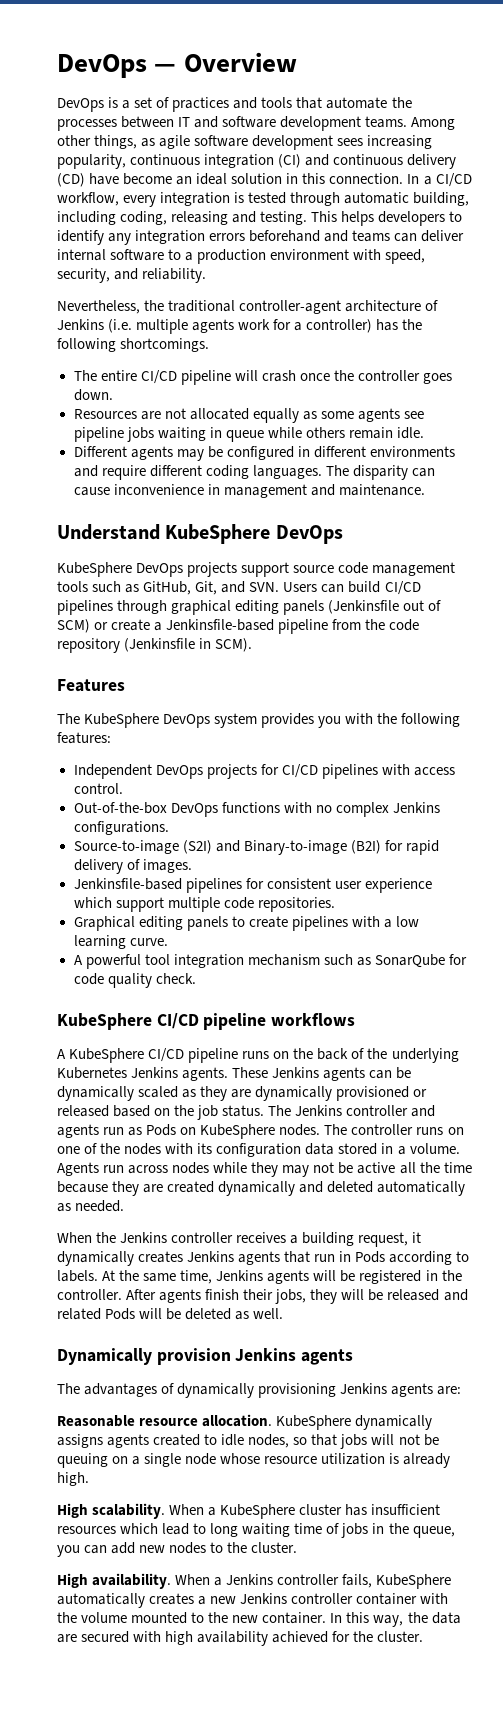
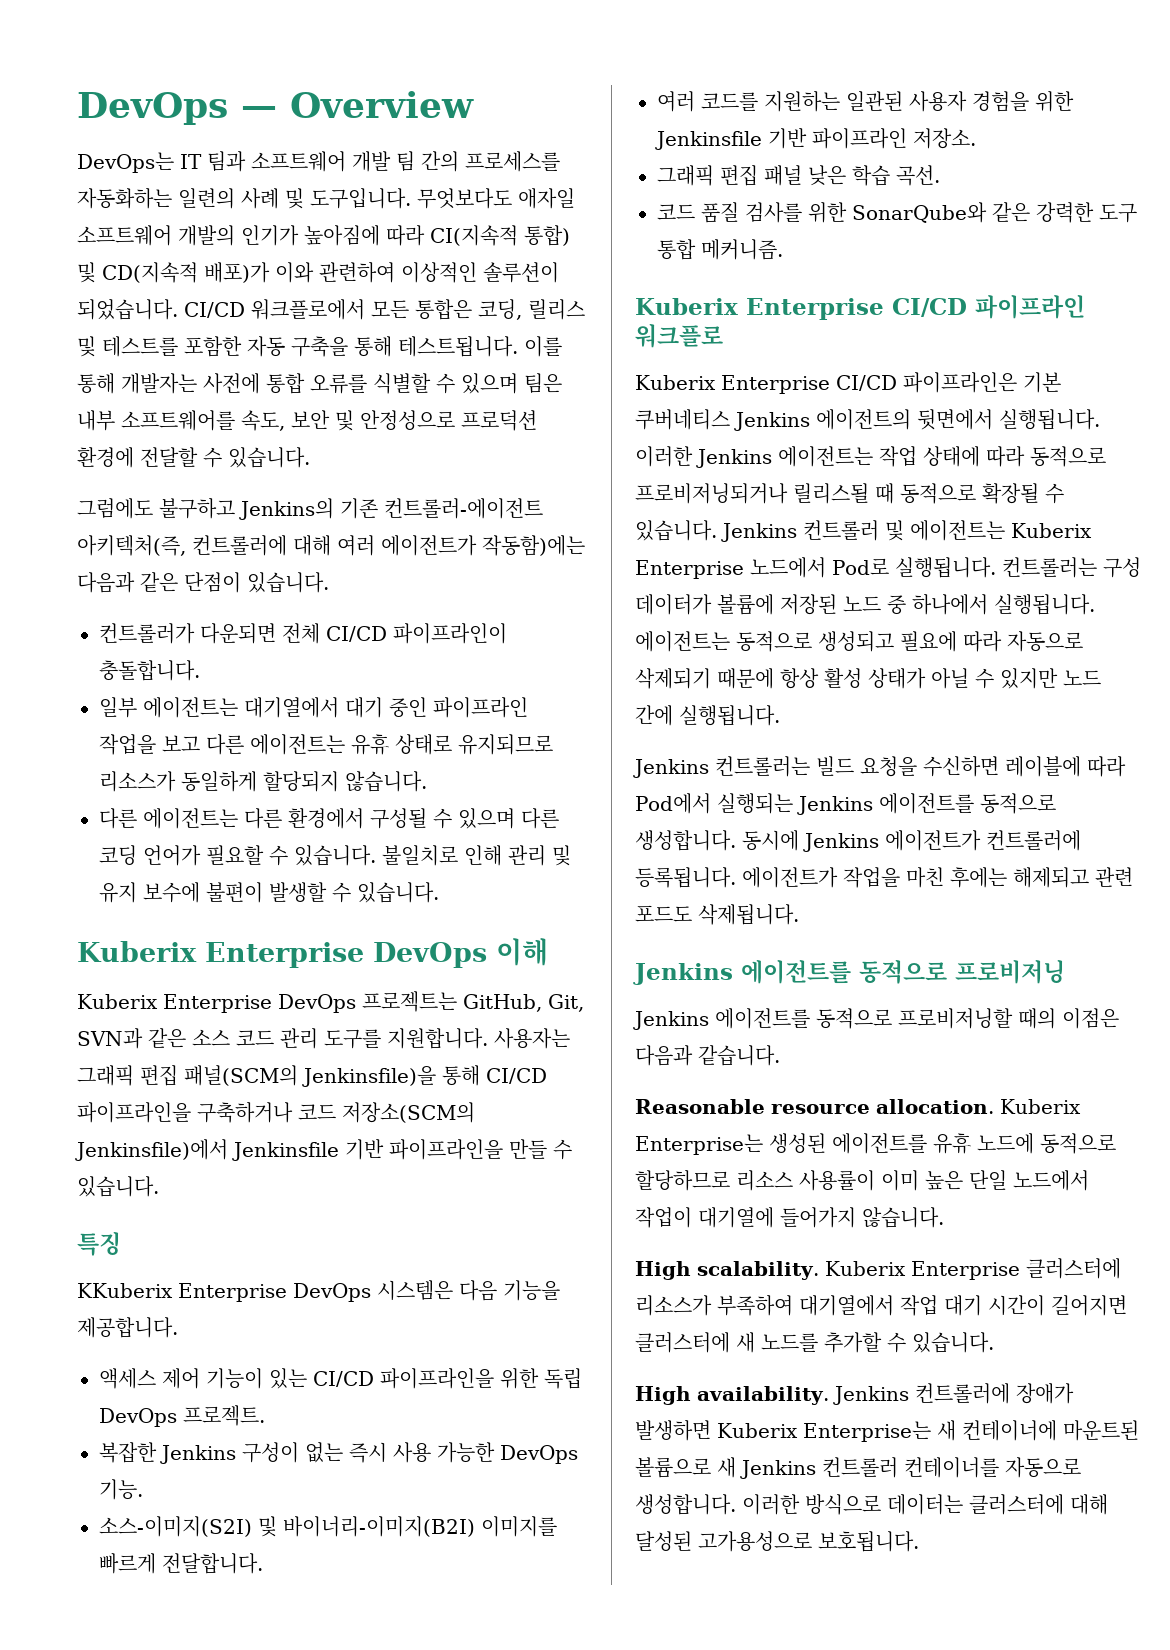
- DevOps is a set of practices and tools that automate the processes between IT and software development teams. Among other things, as agile software development sees increasing popularity, continuous integration (CI) and continuous delivery (CD) have become an ideal solution in this connection. In a CI/CD workflow, every integration is tested through automatic building, including coding, releasing and testing. This helps developers to identify any integration errors beforehand and teams can deliver internal software to a production environment with speed, security, and reliability.
- Nevertheless, the traditional controller-agent architecture of Jenkins (i.e. multiple agents work for a controller) has the following shortcomings.
- The entire CI/CD pipeline will crash once the controller goes down.
- Resources are not allocated equally as some agents see pipeline jobs waiting in queue while others remain idle.
- Different agents may be configured in different environments and require different coding languages. The disparity can cause inconvenience in management and maintenance.
- Understand KubeSphere DevOps
- KubeSphere DevOps projects support source code management tools such as GitHub, Git, and SVN. Users can build CI/CD pipelines through graphical editing panels (Jenkinsfile out of SCM) or create a Jenkinsfile-based pipeline from the code repository (Jenkinsfile in SCM).
- Features
- The KubeSphere DevOps system provides you with the following features:
- Independent DevOps projects for CI/CD pipelines with access control.
- Out-of-the-box DevOps functions with no complex Jenkins configurations.
- Source-to-image (S2I) and Binary-to-image (B2I) for rapid delivery of images.
- Jenkinsfile-based pipelines for consistent user experience which support multiple code repositories.
- Graphical editing panels to create pipelines with a low learning curve.
- A powerful tool integration mechanism such as SonarQube for code quality check.
- KubeSphere CI/CD pipeline workflows
- A KubeSphere CI/CD pipeline runs on the back of the underlying Kubernetes Jenkins agents. These Jenkins agents can be dynamically scaled as they are dynamically provisioned or released based on the job status. The Jenkins controller and agents run as Pods on KubeSphere nodes. The controller runs on one of the nodes with its configuration data stored in a volume. Agents run across nodes while they may not be active all the time because they are created dynamically and deleted automatically as needed.
- When the Jenkins controller receives a building request, it dynamically creates Jenkins agents that run in Pods according to labels. At the same time, Jenkins agents will be registered in the controller. After agents finish their jobs, they will be released and related Pods will be deleted as well.
- Dynamically provision Jenkins agents
- The advantages of dynamically provisioning Jenkins agents are:
- Reasonable resource allocation. KubeSphere dynamically assigns agents created to idle nodes, so that jobs will not be queuing on a single node whose resource utilization is already high.
- High scalability. When a KubeSphere cluster has insufficient resources which lead to long waiting time of jobs in the queue, you can add new nodes to the cluster.
- High availability. When a Jenkins controller fails, KubeSphere automatically creates a new Jenkins controller container with the volume mounted to the new container. In this way, the data are secured with high availability achieved for the cluster.
+ DevOps는 IT 팀과 소프트웨어 개발 팀 간의 프로세스를 자동화하는 일련의 사례 및 도구입니다. 무엇보다도 애자일 소프트웨어 개발의 인기가 높아짐에 따라 CI(지속적 통합) 및 CD(지속적 배포)가 이와 관련하여 이상적인 솔루션이 되었습니다. CI/CD 워크플로에서 모든 통합은 코딩, 릴리스 및 테스트를 포함한 자동 구축을 통해 테스트됩니다. 이를 통해 개발자는 사전에 통합 오류를 식별할 수 있으며 팀은 내부 소프트웨어를 속도, 보안 및 안정성으로 프로덕션 환경에 전달할 수 있습니다.
+ 그럼에도 불구하고 Jenkins의 기존 컨트롤러-에이전트 아키텍처(즉, 컨트롤러에 대해 여러 에이전트가 작동함)에는 다음과 같은 단점이 있습니다.
+ 컨트롤러가 다운되면 전체 CI/CD 파이프라인이 충돌합니다.
+ 일부 에이전트는 대기열에서 대기 중인 파이프라인 작업을 보고 다른 에이전트는 유휴 상태로 유지되므로 리소스가 동일하게 할당되지 않습니다.
+ 다른 에이전트는 다른 환경에서 구성될 수 있으며 다른 코딩 언어가 필요할 수 있습니다. 불일치로 인해 관리 및 유지 보수에 불편이 발생할 수 있습니다.
+ Kuberix Enterprise DevOps 이해
+ Kuberix Enterprise DevOps 프로젝트는 GitHub, Git, SVN과 같은 소스 코드 관리 도구를 지원합니다. 사용자는 그래픽 편집 패널(SCM의 Jenkinsfile)을 통해 CI/CD 파이프라인을 구축하거나 코드 저장소(SCM의 Jenkinsfile)에서 Jenkinsfile 기반 파이프라인을 만들 수 있습니다.
+ 특징
+ KKuberix Enterprise DevOps 시스템은 다음 기능을 제공합니다.
+ 액세스 제어 기능이 있는 CI/CD 파이프라인을 위한 독립 DevOps 프로젝트.
+ 복잡한 Jenkins 구성이 없는 즉시 사용 가능한 DevOps 기능.
+ 소스-이미지(S2I) 및 바이너리-이미지(B2I) 이미지를 빠르게 전달합니다.
+ 여러 코드를 지원하는 일관된 사용자 경험을 위한 Jenkinsfile 기반 파이프라인 저장소.
+ 그래픽 편집 패널 낮은 학습 곡선.
+ 코드 품질 검사를 위한 SonarQube와 같은 강력한 도구 통합 메커니즘.
+ Kuberix Enterprise CI/CD 파이프라인 워크플로
+ Kuberix Enterprise CI/CD 파이프라인은 기본 쿠버네티스 Jenkins 에이전트의 뒷면에서 실행됩니다. 이러한 Jenkins 에이전트는 작업 상태에 따라 동적으로 프로비저닝되거나 릴리스될 때 동적으로 확장될 수 있습니다. Jenkins 컨트롤러 및 에이전트는 Kuberix Enterprise 노드에서 Pod로 실행됩니다. 컨트롤러는 구성 데이터가 볼륨에 저장된 노드 중 하나에서 실행됩니다. 에이전트는 동적으로 생성되고 필요에 따라 자동으로 삭제되기 때문에 항상 활성 상태가 아닐 수 있지만 노드 간에 실행됩니다.
+ Jenkins 컨트롤러는 빌드 요청을 수신하면 레이블에 따라 Pod에서 실행되는 Jenkins 에이전트를 동적으로 생성합니다. 동시에 Jenkins 에이전트가 컨트롤러에 등록됩니다. 에이전트가 작업을 마친 후에는 해제되고 관련 포드도 삭제됩니다.
+ Jenkins 에이전트를 동적으로 프로비저닝
+ Jenkins 에이전트를 동적으로 프로비저닝할 때의 이점은 다음과 같습니다.
+ Reasonable resource allocation. Kuberix Enterprise는 생성된 에이전트를 유휴 노드에 동적으로 할당하므로 리소스 사용률이 이미 높은 단일 노드에서 작업이 대기열에 들어가지 않습니다.
+ High scalability. Kuberix Enterprise 클러스터에 리소스가 부족하여 대기열에서 작업 대기 시간이 길어지면 클러스터에 새 노드를 추가할 수 있습니다.
+ High availability. Jenkins 컨트롤러에 장애가 발생하면 Kuberix Enterprise는 새 컨테이너에 마운트된 볼륨으로 새 Jenkins 컨트롤러 컨테이너를 자동으로 생성합니다. 이러한 방식으로 데이터는 클러스터에 대해 달성된 고가용성으로 보호됩니다.

